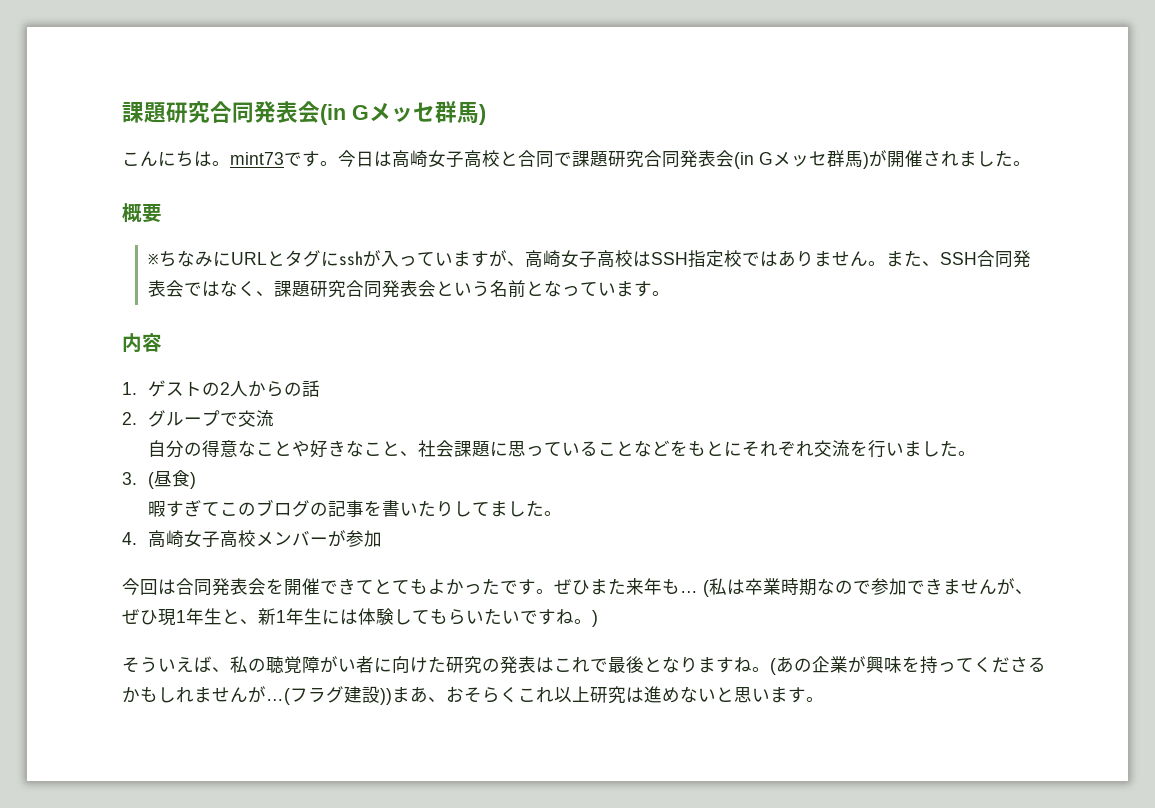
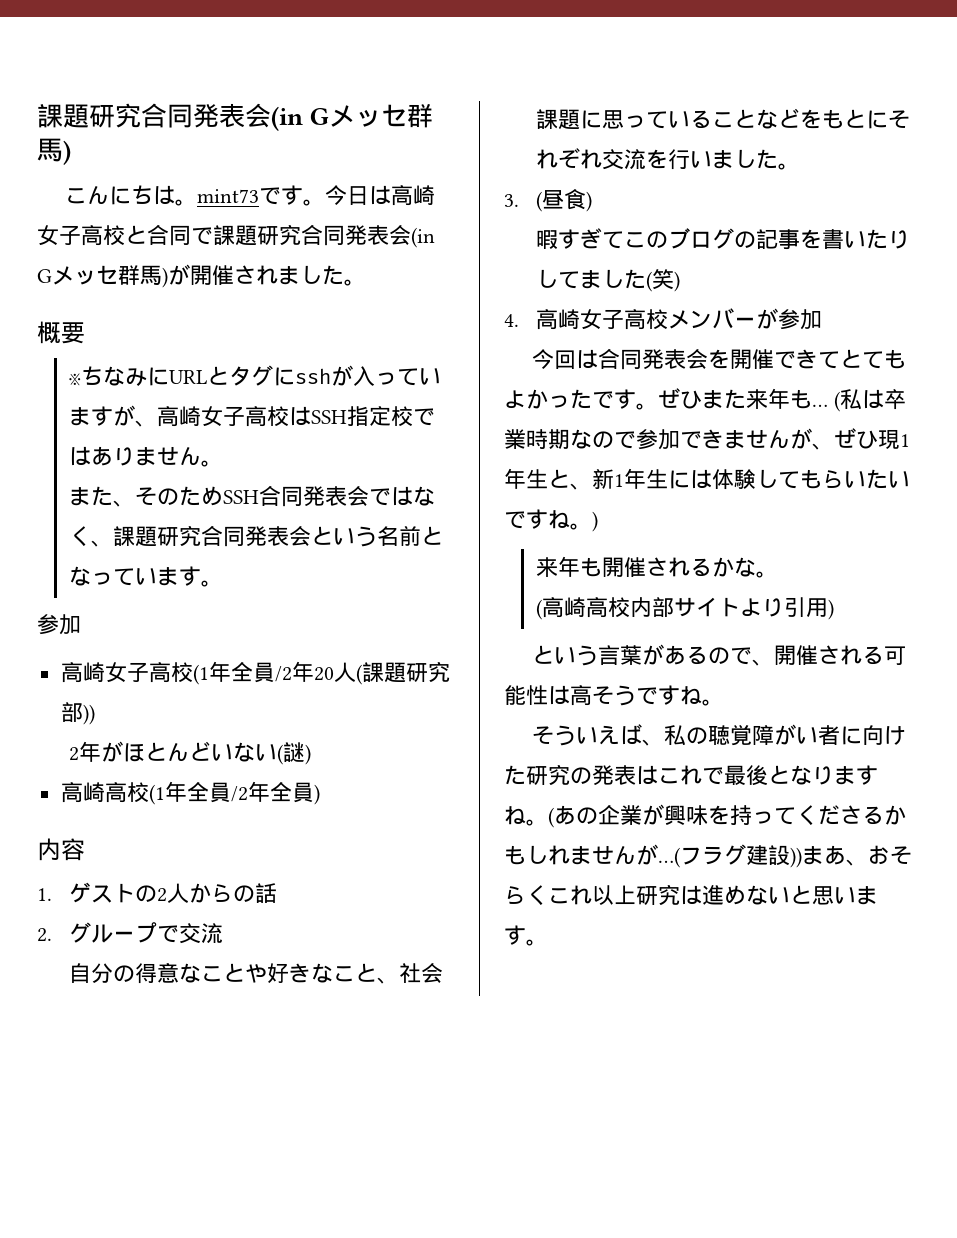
- ※ちなみにURLとタグにsshが入っていますが、高崎女子高校はSSH指定校ではありません。また、SSH合同発表会ではなく、課題研究合同発表会という名前となっています。
+ ※ちなみにURLとタグにsshが入っていますが、高崎女子高校はSSH指定校ではありません。
+ また、そのためSSH合同発表会ではなく、課題研究合同発表会という名前となっています。
+ 参加
+ 高崎女子高校(1年全員/2年20人(課題研究部))
+ 2年がほとんどいない(謎)
+ 高崎高校(1年全員/2年全員)
- 暇すぎてこのブログの記事を書いたりしてました。
+ 暇すぎてこのブログの記事を書いたりしてました(笑)
+ 来年も開催されるかな。
+ (高崎高校内部サイトより引用)
+ という言葉があるので、開催される可能性は高そうですね。

